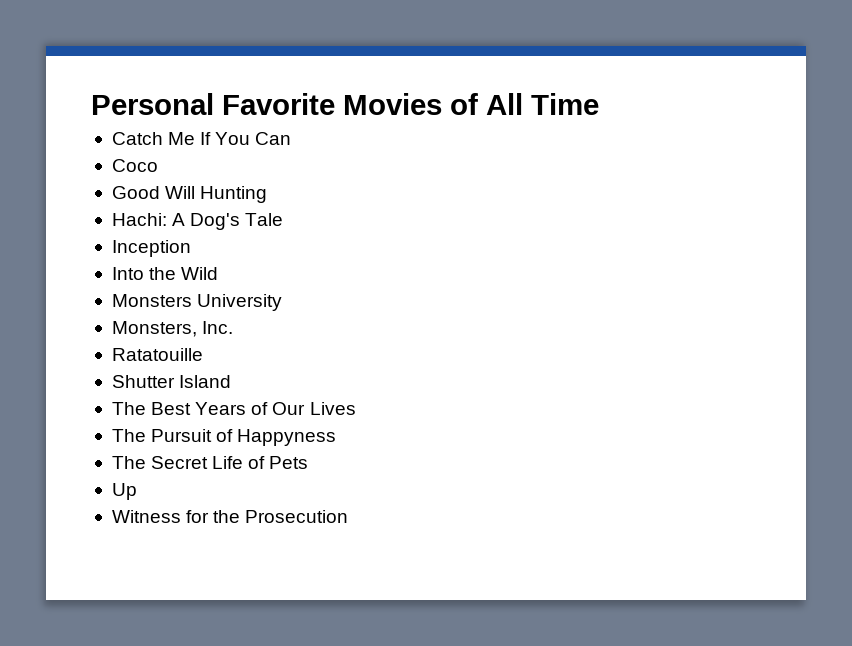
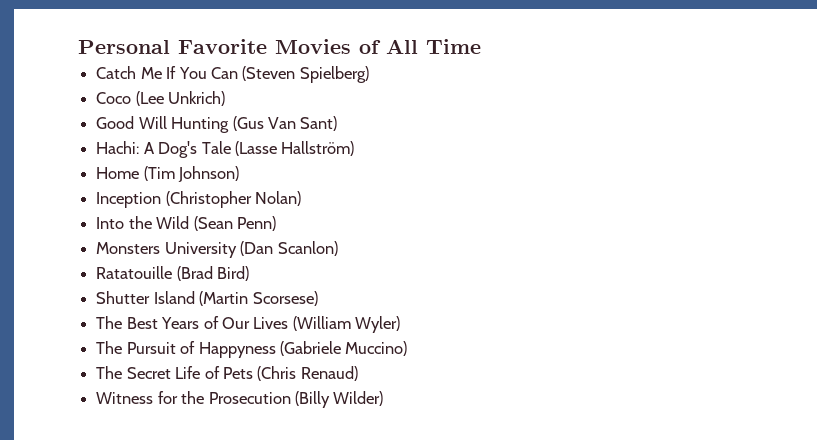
- Catch Me If You Can
+ Catch Me If You Can (Steven Spielberg)
- Coco
+ Coco (Lee Unkrich)
- Good Will Hunting
+ Good Will Hunting (Gus Van Sant)
- Hachi: A Dog's Tale
+ Hachi: A Dog's Tale (Lasse Hallström)
+ Home (Tim Johnson)
- Inception
+ Inception (Christopher Nolan)
- Into the Wild
+ Into the Wild (Sean Penn)
- Monsters University
- Monsters, Inc.
+ Monsters University (Dan Scanlon)
- Ratatouille
+ Ratatouille (Brad Bird)
- Shutter Island
+ Shutter Island (Martin Scorsese)
- The Best Years of Our Lives
+ The Best Years of Our Lives (William Wyler)
- The Pursuit of Happyness
+ The Pursuit of Happyness (Gabriele Muccino)
- The Secret Life of Pets
- Up
+ The Secret Life of Pets (Chris Renaud)
- Witness for the Prosecution
+ Witness for the Prosecution (Billy Wilder)

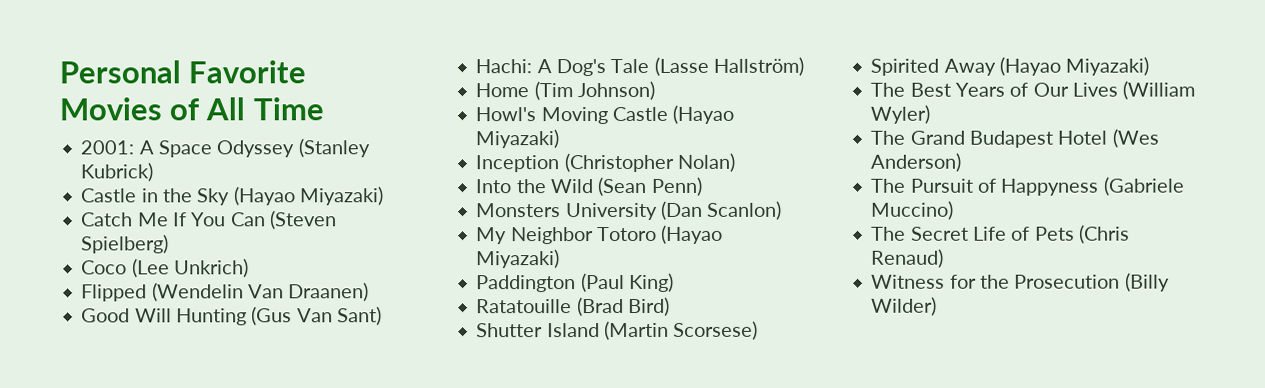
+ 2001: A Space Odyssey (Stanley Kubrick)
+ Castle in the Sky (Hayao Miyazaki)
+ Flipped (Wendelin Van Draanen)
+ Howl's Moving Castle (Hayao Miyazaki)
+ My Neighbor Totoro (Hayao Miyazaki)
+ Paddington (Paul King)
+ Spirited Away (Hayao Miyazaki)
+ The Grand Budapest Hotel (Wes Anderson)

